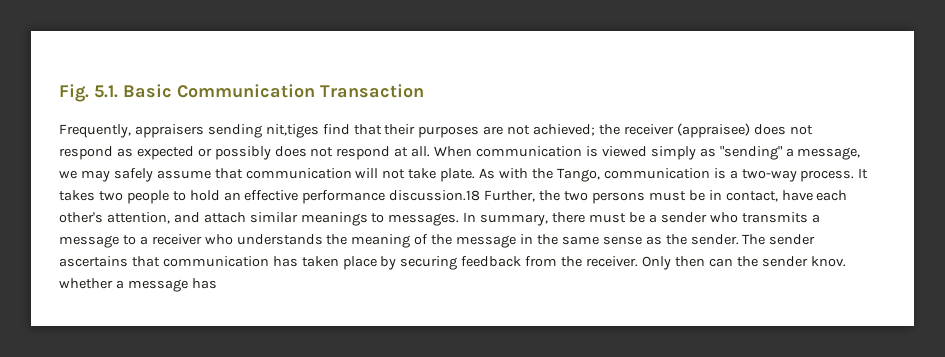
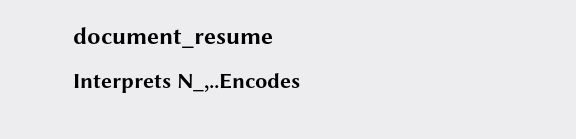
- Fig. 5.1. Basic Communication Transaction
- Frequently, appraisers sending nit,tiges find that their purposes are not achieved; the receiver (appraisee) does not respond as expected or possibly does not respond at all. When communication is viewed simply as "sending" a message, we may safely assume that communication will not take plate. As with the Tango, communication is a two-way process. It takes two people to hold an effective performance discussion.18 Further, the two persons must be in contact, have each other's attention, and attach similar meanings to messages. In summary, there must be a sender who transmits a message to a receiver who understands the meaning of the message in the same sense as the sender. The sender ascertains that communication has taken place by securing feedback from the receiver. Only then can the sender knov. whether a message has
+ document_resume
+ Interprets N_,..Encodes

